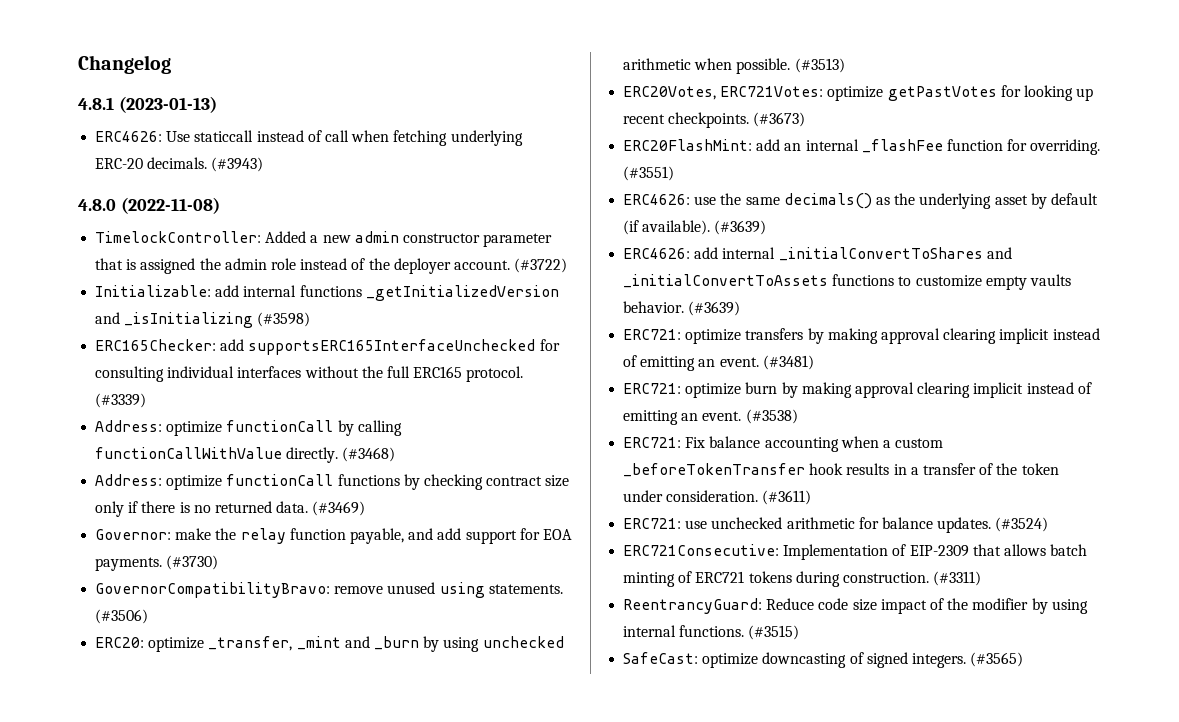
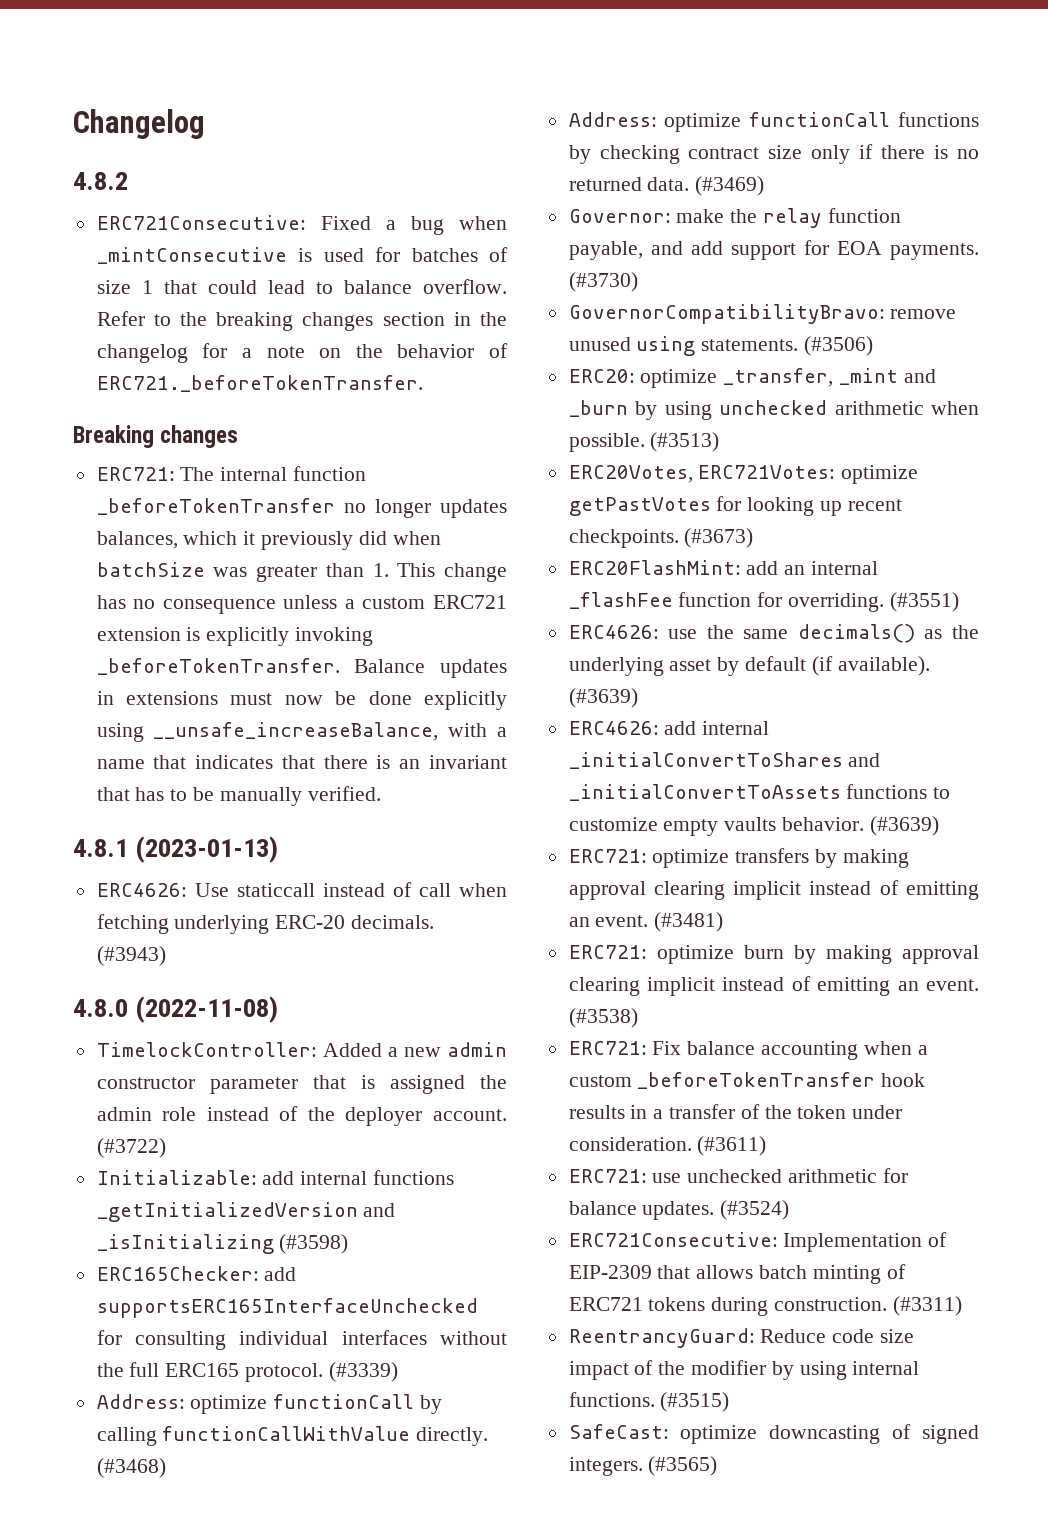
+ 4.8.2
+ ERC721Consecutive: Fixed a bug when _mintConsecutive is used for batches of size 1 that could lead to balance overflow. Refer to the breaking changes section in the changelog for a note on the behavior of ERC721._beforeTokenTransfer.
+ Breaking changes
+ ERC721: The internal function _beforeTokenTransfer no longer updates balances, which it previously did when batchSize was greater than 1. This change has no consequence unless a custom ERC721 extension is explicitly invoking _beforeTokenTransfer. Balance updates in extensions must now be done explicitly using __unsafe_increaseBalance, with a name that indicates that there is an invariant that has to be manually verified.

